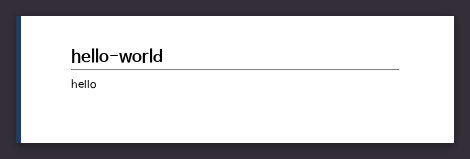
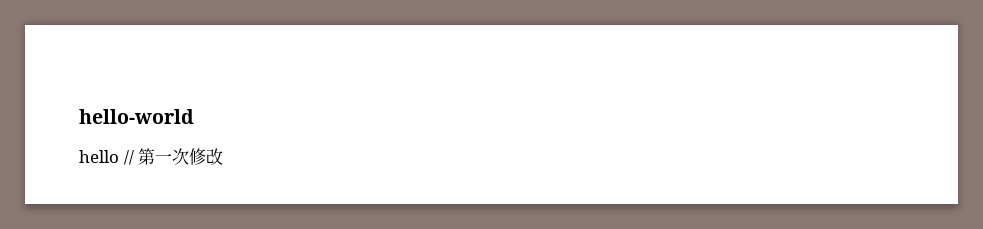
- hello
+ hello // 第一次修改

